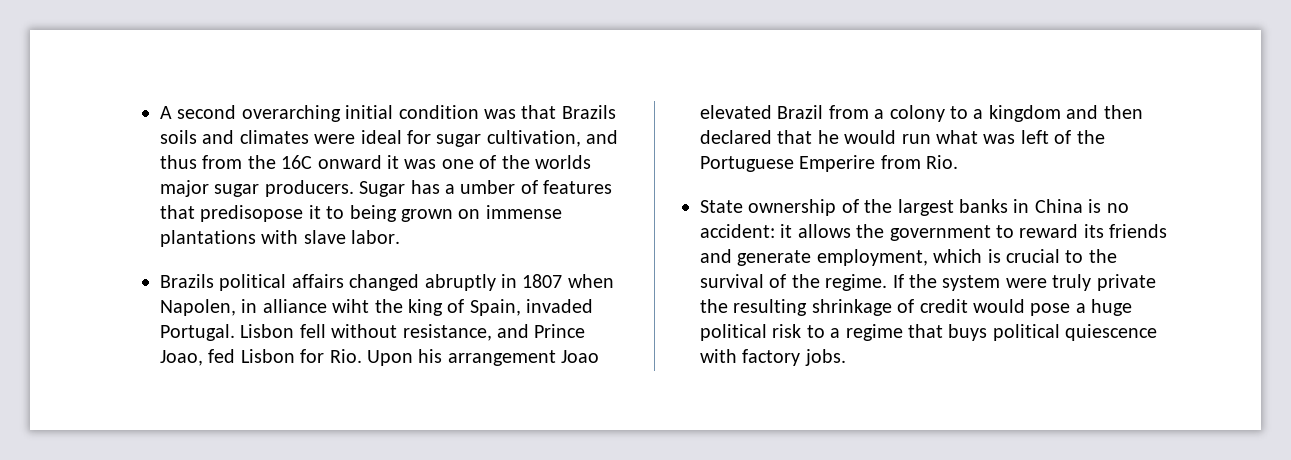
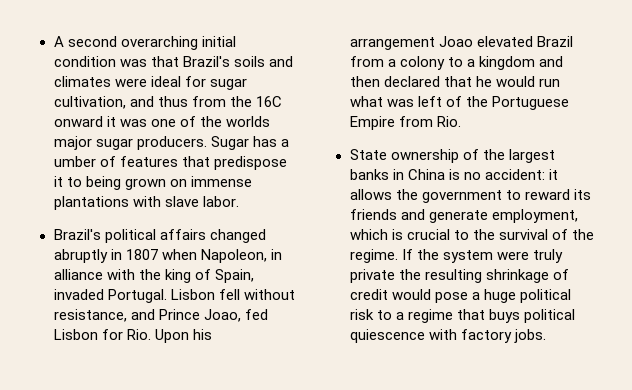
- A second overarching initial condition was that Brazils soils and climates were ideal for sugar cultivation, and thus from the 16C onward it was one of the worlds major sugar producers.
+ A second overarching initial condition was that Brazil's soils and climates were ideal for sugar cultivation, and thus from the 16C onward it was one of the worlds major sugar producers.
- Sugar has a umber of features that predisopose it to being grown on immense plantations with slave labor.
+ Sugar has a umber of features that predispose it to being grown on immense plantations with slave labor.
- Brazils political affairs changed abruptly in 1807 when Napolen, in alliance wiht the king of Spain, invaded Portugal.
+ Brazil's political affairs changed abruptly in 1807 when Napoleon, in alliance with the king of Spain, invaded Portugal.
- Lisbon fell without resistance, and Prince Joao, fed Lisbon for Rio. Upon his arrangement Joao elevated Brazil from a colony to a kingdom and then declared that he would run what was left of the Portuguese Emperire from Rio.
+ Lisbon fell without resistance, and Prince Joao, fed Lisbon for Rio. Upon his arrangement Joao elevated Brazil from a colony to a kingdom and then declared that he would run what was left of the Portuguese Empire from Rio.

